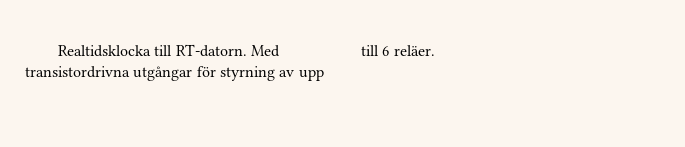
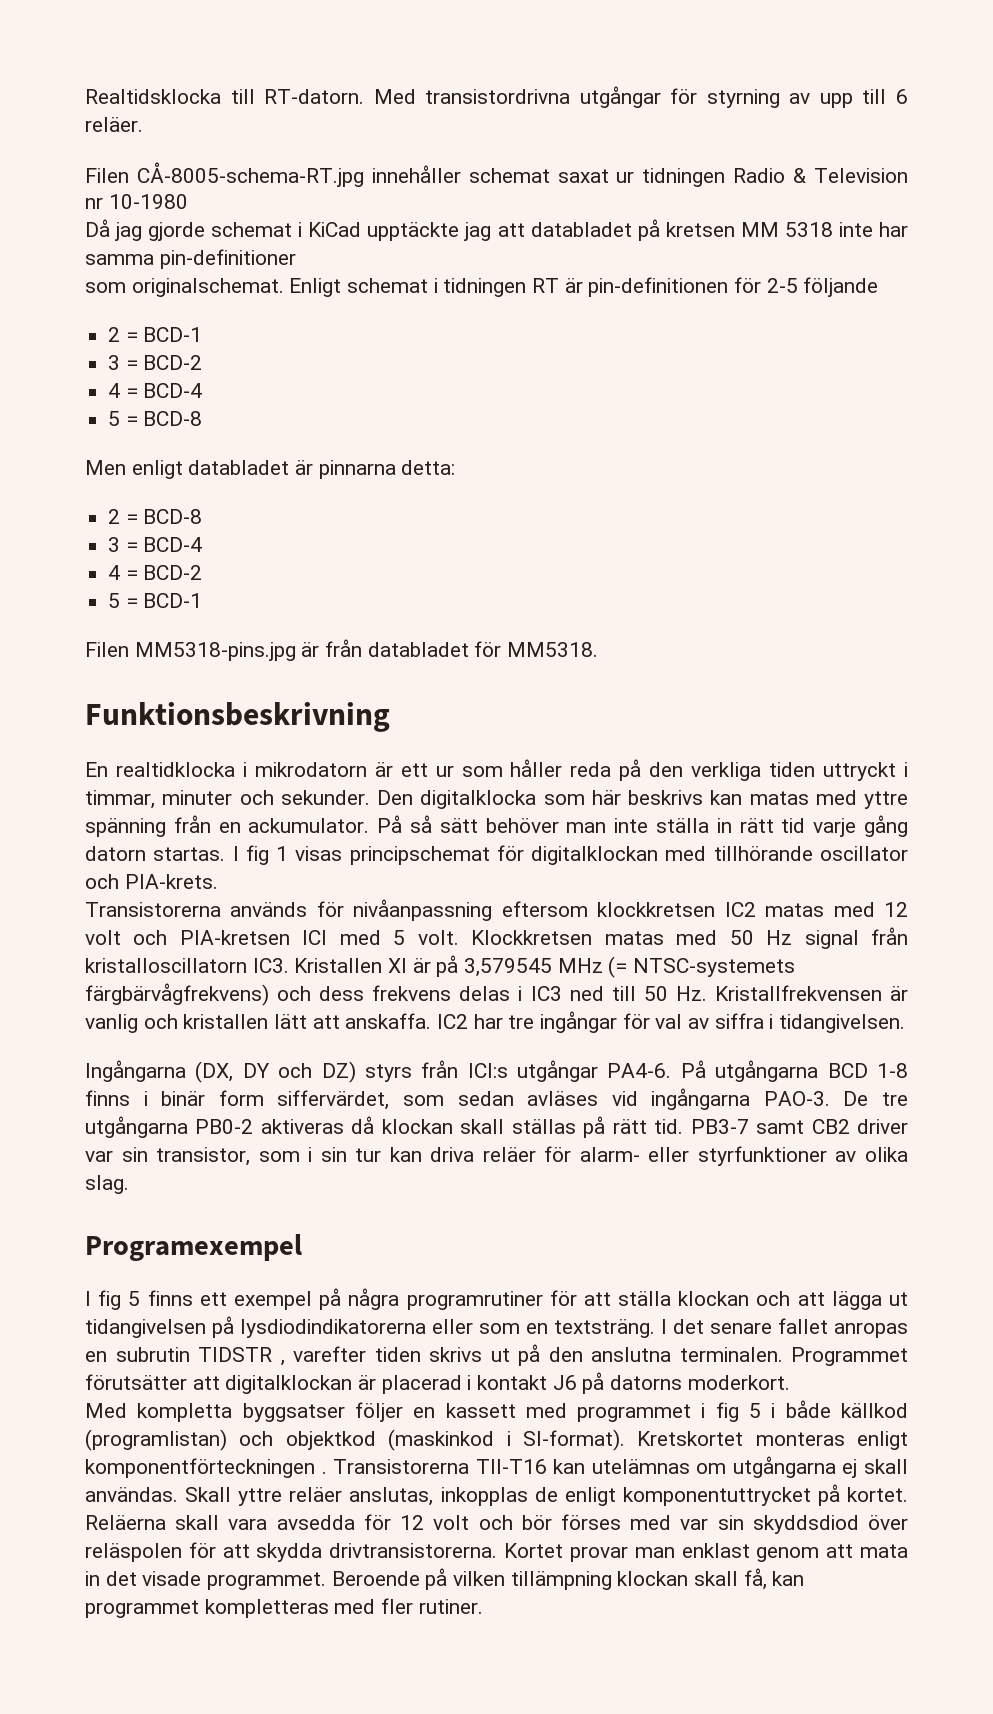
+ Filen CÅ-8005-schema-RT.jpg innehåller schemat saxat ur tidningen Radio & Television nr 10-1980
+ Då jag gjorde schemat i KiCad upptäckte jag att databladet på kretsen MM 5318 inte har samma pin-definitioner
+ som originalschemat. Enligt schemat i tidningen RT är pin-definitionen för 2-5 följande
+ 2 = BCD-1
+ 3 = BCD-2
+ 4 = BCD-4
+ 5 = BCD-8
+ Men enligt databladet är pinnarna detta:
+ 2 = BCD-8
+ 3 = BCD-4
+ 4 = BCD-2
+ 5 = BCD-1
+ Filen MM5318-pins.jpg är från databladet för MM5318.
+ Funktionsbeskrivning
+ En realtidklocka i mikrodatorn är ett ur som håller reda på den verkliga tiden uttryckt i timmar, minuter och sekunder. Den digitalklocka som här beskrivs kan matas med yttre spänning från en ackumulator. På så sätt behöver man inte ställa in rätt tid varje gång datorn startas. I fig 1 visas principschemat för digitalklockan med tillhörande oscillator och PIA-krets.
+ Transistorerna används för nivåanpassning eftersom klockkretsen IC2 matas med 12 volt och PIA-kretsen ICl med 5 volt. Klockkretsen matas med 50 Hz signal från kristalloscillatorn IC3. Kristallen Xl är på 3,579545 MHz (= NTSC-systemets färgbärvågfrekvens) och dess frekvens delas i IC3 ned till 50 Hz. Kristallfrekvensen är vanlig och kristallen lätt att anskaffa. IC2 har tre ingångar för val av siffra i tidangivelsen.
+ Ingångarna (DX, DY och DZ) styrs från ICl:s utgångar PA4-6. På utgångarna BCD 1-8 finns i binär form siffervärdet, som sedan avläses vid ingångarna PAO-3. De tre utgångarna PB0-2 aktiveras då klockan skall ställas på rätt tid. PB3-7 samt CB2 driver var sin transistor, som i sin tur kan driva reläer för alarm- eller styrfunktioner av olika slag.
+ Programexempel
+ I fig 5 finns ett exempel på några programrutiner för att ställa klockan och att lägga ut tidangivelsen på lysdiodindikatorerna eller som en textsträng. I det senare fallet anropas en subrutin TIDSTR , varefter tiden skrivs ut på den anslutna terminalen. Programmet förutsätter att digitalklockan är placerad i kontakt J6 på datorns moderkort.
+ Med kompletta byggsatser följer en kassett med programmet i fig 5 i både källkod (programlistan) och objektkod (maskinkod i SI-format). Kretskortet monteras enligt komponentförteckningen . Transistorerna Tll-T16 kan utelämnas om utgångarna ej skall användas. Skall yttre reläer anslutas, inkopplas de enligt komponentuttrycket på kortet. Reläerna skall vara avsedda för 12 volt och bör förses med var sin skyddsdiod över reläspolen för att skydda drivtransistorerna. Kortet provar man enklast genom att mata in det visade programmet. Beroende på vilken tillämpning klockan skall få, kan programmet kompletteras med fler rutiner.

